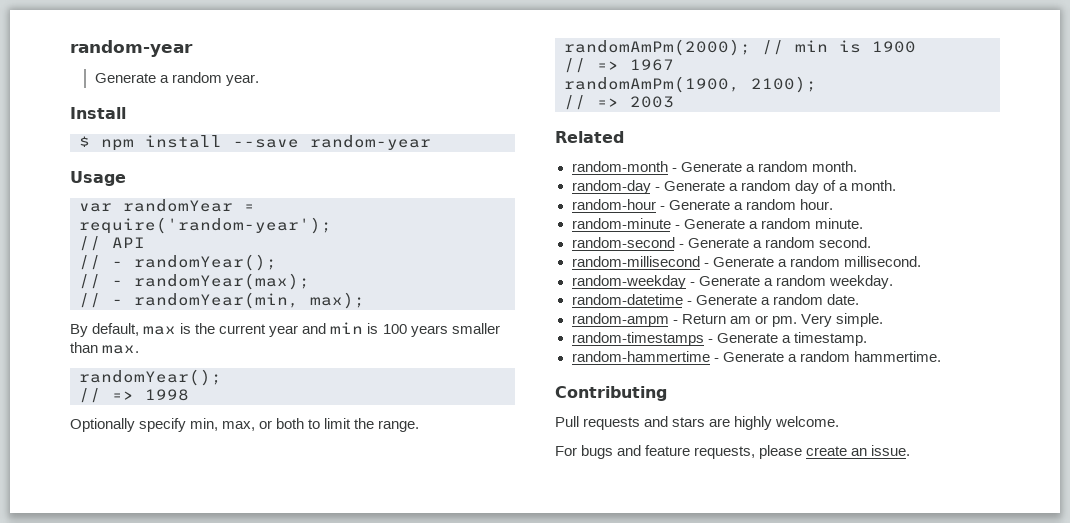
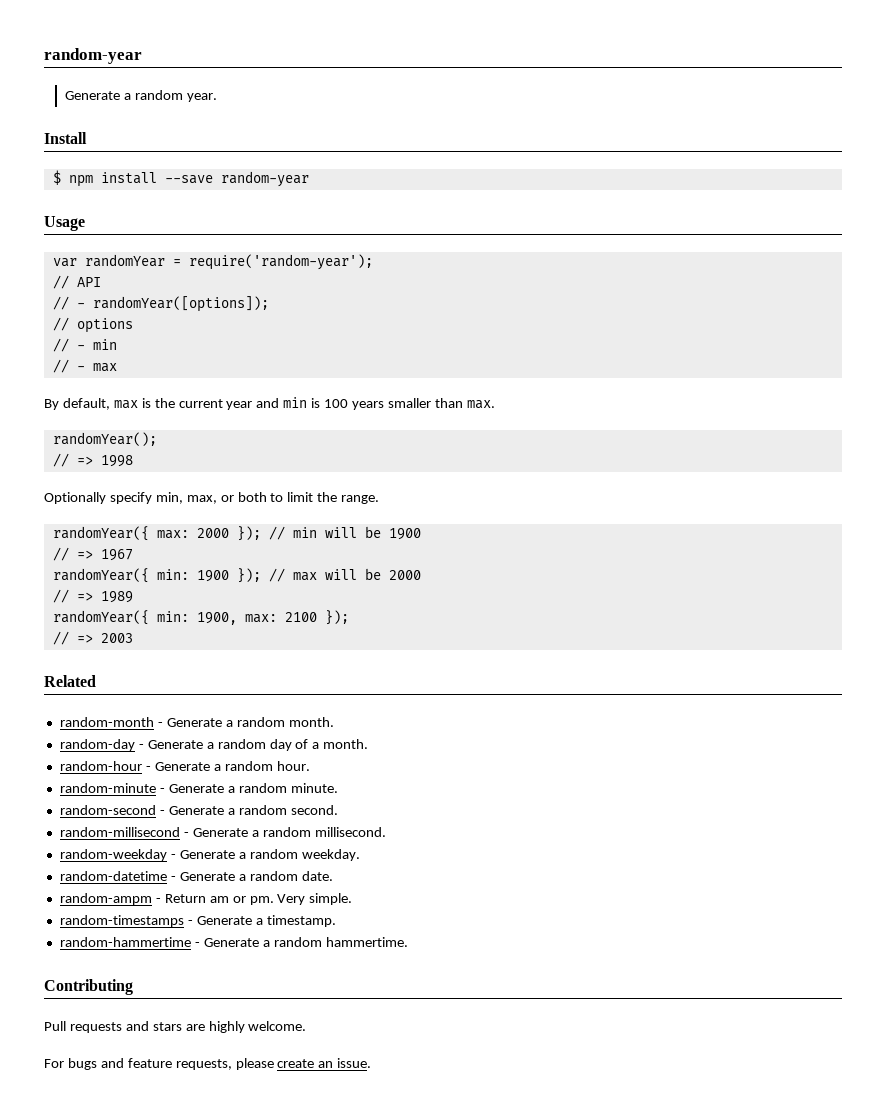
- // - randomYear();
- // - randomYear(max);
- // - randomYear(min, max);
+ // - randomYear([options]);
+ // options
+ // - min
+ // - max
- randomAmPm(2000); // min is 1900
+ randomYear({ max: 2000 }); // min will be 1900
  // => 1967
- randomAmPm(1900, 2100);
+ randomYear({ min: 1900 }); // max will be 2000
+ // => 1989
+ randomYear({ min: 1900, max: 2100 });

